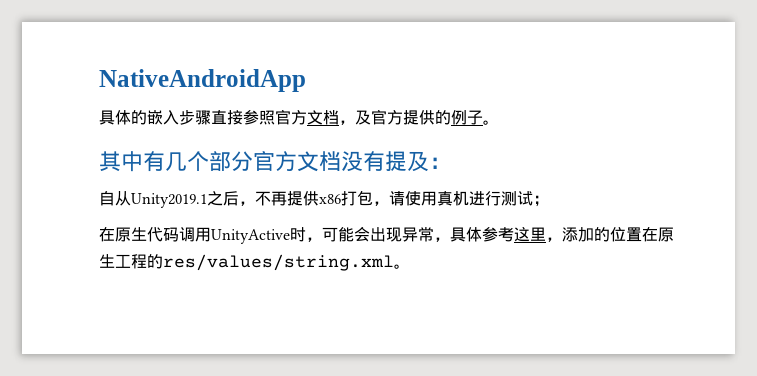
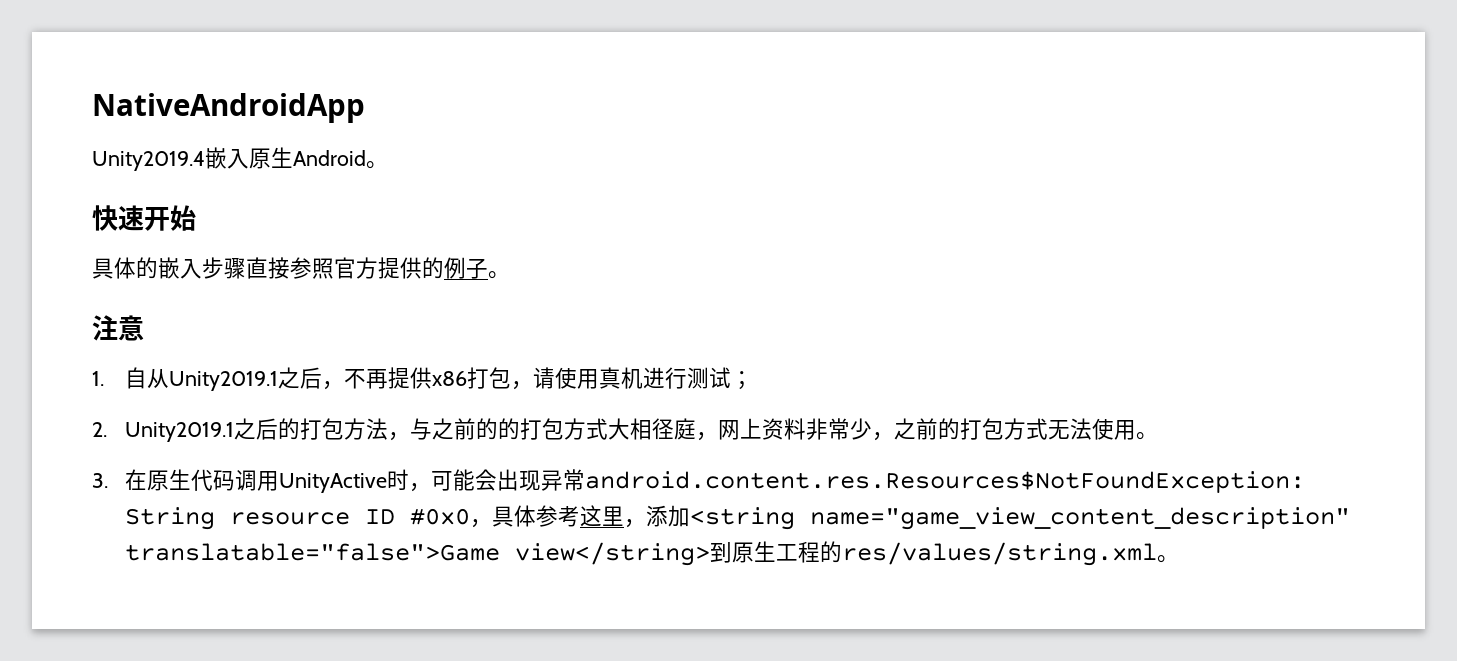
+ Unity2019.4嵌入原生Android。
+ 快速开始
- 具体的嵌入步骤直接参照官方文档，及官方提供的例子。
+ 具体的嵌入步骤直接参照官方提供的例子。
- 其中有几个部分官方文档没有提及：
- 自从Unity2019.1之后，不再提供x86打包，请使用真机进行测试；
+ 注意
+ 1.自从Unity2019.1之后，不再提供x86打包，请使用真机进行测试；
- 在原生代码调用UnityActive时，可能会出现异常，具体参考这里，添加的位置在原生工程的res/values/string.xml。
+ 2. Unity2019.1之后的打包方法，与之前的的打包方式大相径庭，网上资料非常少，之前的打包方式无法使用。
+ 3.在原生代码调用UnityActive时，可能会出现异常android.content.res.Resources$NotFoundException: String resource ID #0x0，具体参考这里，添加<string name="game_view_content_description" translatable="false">Game view</string>到原生工程的res/values/string.xml。

